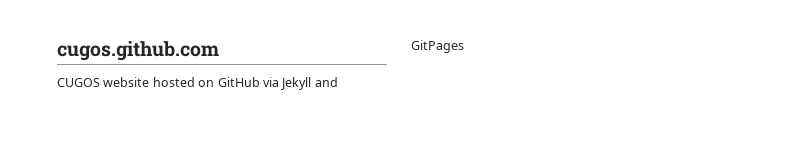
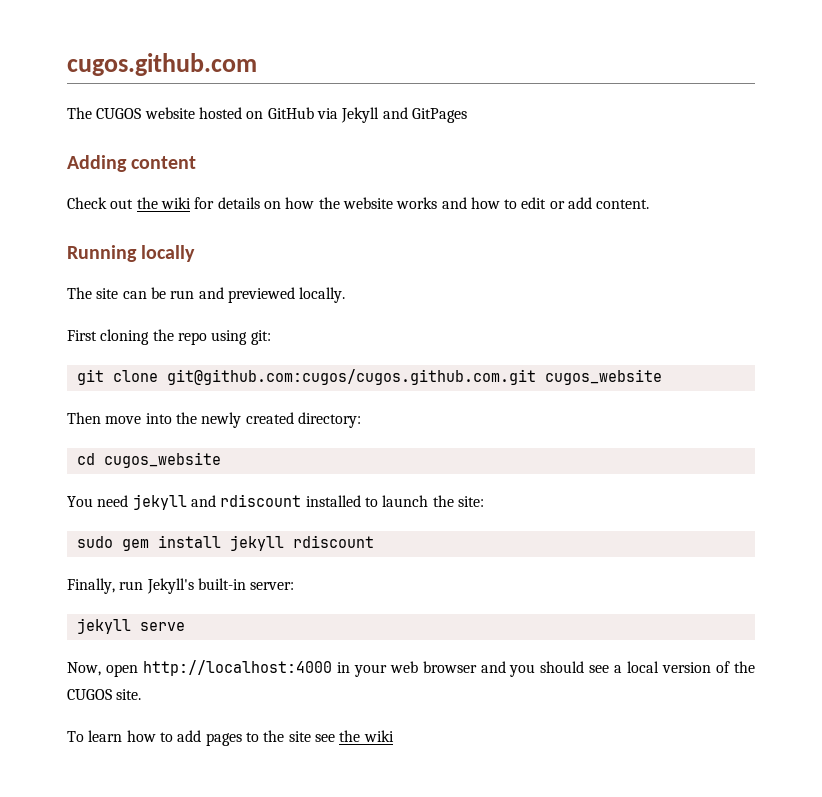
- CUGOS website hosted on GitHub via Jekyll and GitPages
+ The CUGOS website hosted on GitHub via Jekyll and GitPages
+ Adding content
+ Check out the wiki for details on how the website works and how to edit or add content.
+ Running locally
+ The site can be run and previewed locally.
+ First cloning the repo using git:
+ git clone git@github.com:cugos/cugos.github.com.git cugos_website
+ Then move into the newly created directory:
+ cd cugos_website
+ You need jekyll and rdiscount installed to launch the site:
+ sudo gem install jekyll rdiscount
+ Finally, run Jekyll's built-in server:
+ jekyll serve
+ Now, open http://localhost:4000 in your web browser and you should see a local version of the CUGOS site.
+ To learn how to add pages to the site see the wiki

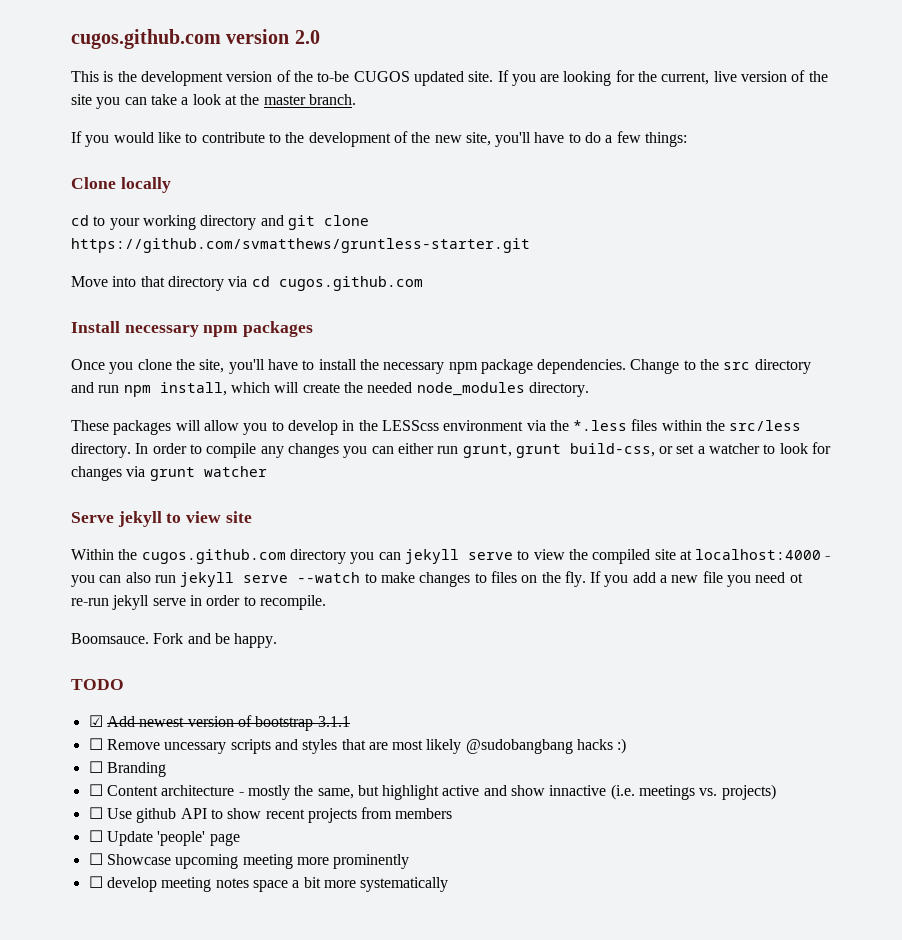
- cugos.github.com
- The CUGOS website hosted on GitHub via Jekyll and GitPages
- Adding content
- Check out the wiki for details on how the website works and how to edit or add content.
- Running locally
- The site can be run and previewed locally.
- First cloning the repo using git:
- git clone git@github.com:cugos/cugos.github.com.git cugos_website
- Then move into the newly created directory:
- cd cugos_website
- You need jekyll and rdiscount installed to launch the site:
- sudo gem install jekyll rdiscount
- Finally, run Jekyll's built-in server:
- jekyll serve
- Now, open http://localhost:4000 in your web browser and you should see a local version of the CUGOS site.
- To learn how to add pages to the site see the wiki
+ cugos.github.com version 2.0
+ This is the development version of the to-be CUGOS updated site. If you are looking for the current, live version of the site you can take a look at the master branch.
+ If you would like to contribute to the development of the new site, you'll have to do a few things:
+ Clone locally
+ cd to your working directory and git clone https://github.com/svmatthews/gruntless-starter.git
+ Move into that directory via cd cugos.github.com
+ Install necessary npm packages
+ Once you clone the site, you'll have to install the necessary npm package dependencies. Change to the src directory and run npm install, which will create the needed node_modules directory.
+ These packages will allow you to develop in the LESScss environment via the *.less files within the src/less directory. In order to compile any changes you can either run grunt, grunt build-css, or set a watcher to look for changes via grunt watcher
+ Serve jekyll to view site
+ Within the cugos.github.com directory you can jekyll serve to view the compiled site at localhost:4000 - you can also run jekyll serve --watch to make changes to files on the fly. If you add a new file you need ot re-run jekyll serve in order to recompile.
+ Boomsauce. Fork and be happy.
+ TODO
+ ☑ Add newest version of bootstrap 3.1.1
+ ☐ Remove uncessary scripts and styles that are most likely @sudobangbang hacks :)
+ ☐ Branding
+ ☐ Content architecture - mostly the same, but highlight active and show innactive (i.e. meetings vs. projects)
+ ☐ Use github API to show recent projects from members
+ ☐ Update 'people' page
+ ☐ Showcase upcoming meeting more prominently
+ ☐ develop meeting notes space a bit more systematically

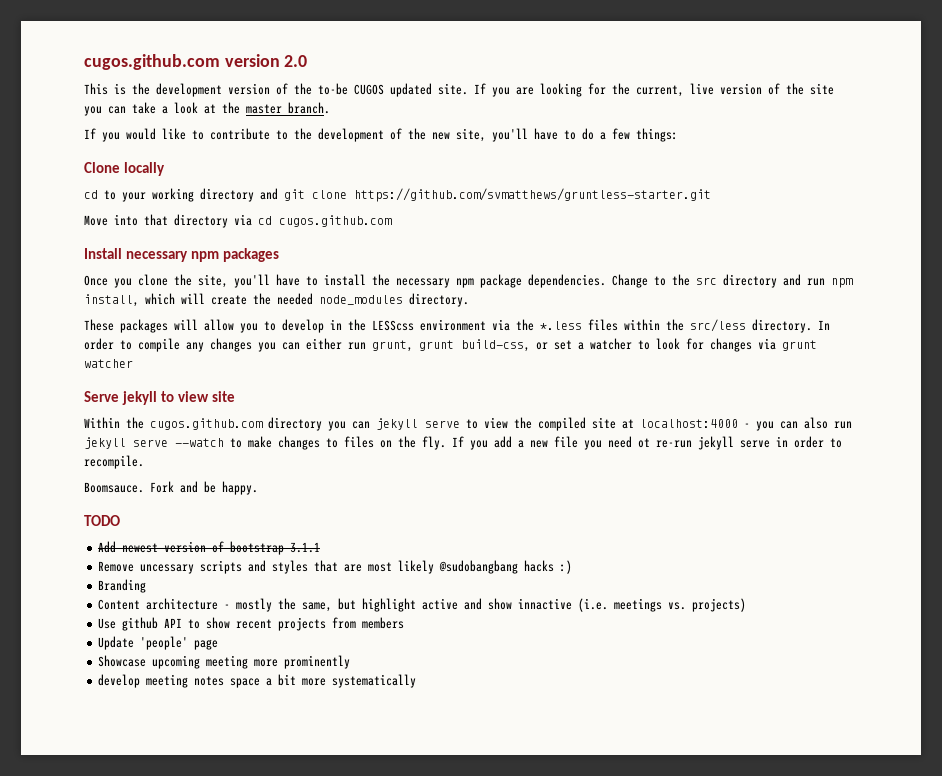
- ☑ Add newest version of bootstrap 3.1.1
+ Add newest version of bootstrap 3.1.1
- ☐ Remove uncessary scripts and styles that are most likely @sudobangbang hacks :)
+ Remove uncessary scripts and styles that are most likely @sudobangbang hacks :)
- ☐ Branding
+ Branding
- ☐ Content architecture - mostly the same, but highlight active and show innactive (i.e. meetings vs. projects)
+ Content architecture - mostly the same, but highlight active and show innactive (i.e. meetings vs. projects)
- ☐ Use github API to show recent projects from members
+ Use github API to show recent projects from members
- ☐ Update 'people' page
+ Update 'people' page
- ☐ Showcase upcoming meeting more prominently
+ Showcase upcoming meeting more prominently
- ☐ develop meeting notes space a bit more systematically
+ develop meeting notes space a bit more systematically

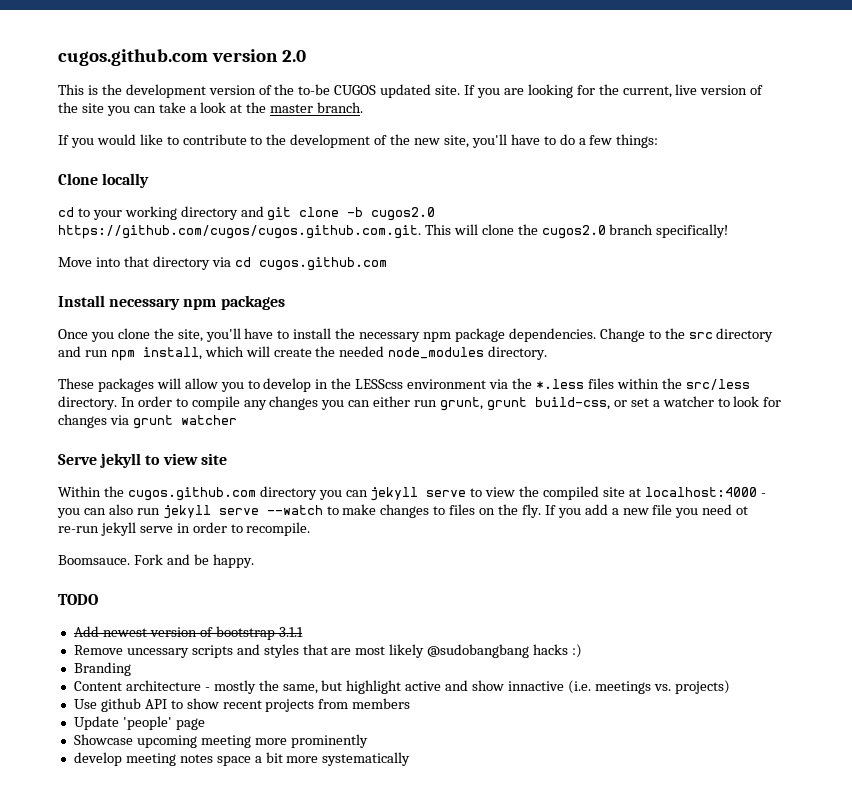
- cd to your working directory and git clone https://github.com/svmatthews/gruntless-starter.git
+ cd to your working directory and git clone -b cugos2.0 https://github.com/cugos/cugos.github.com.git. This will clone the cugos2.0 branch specifically!

